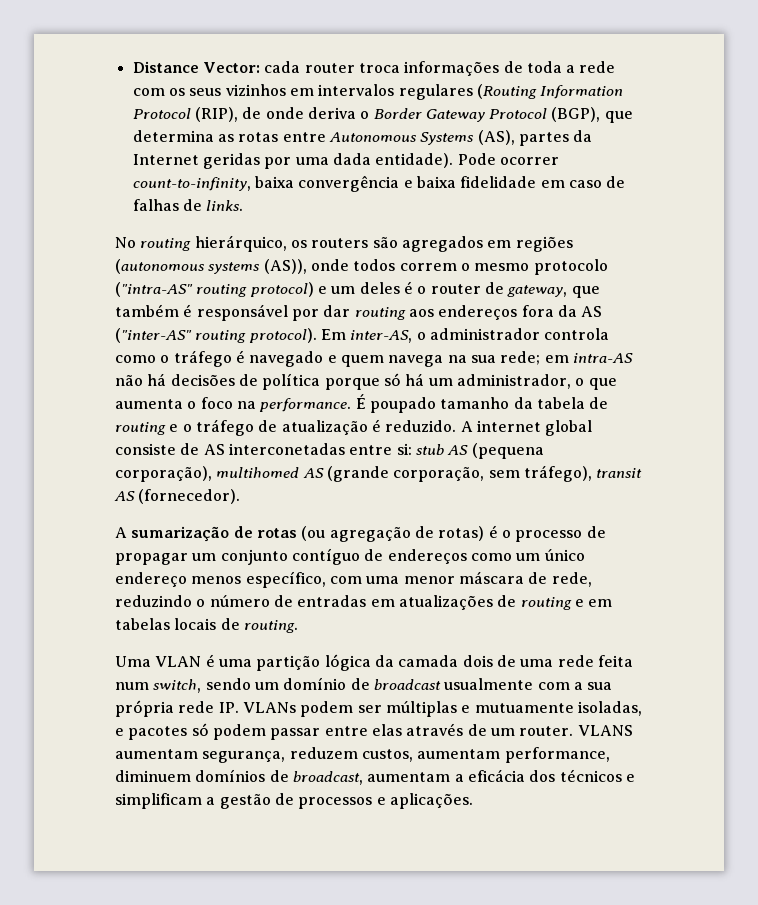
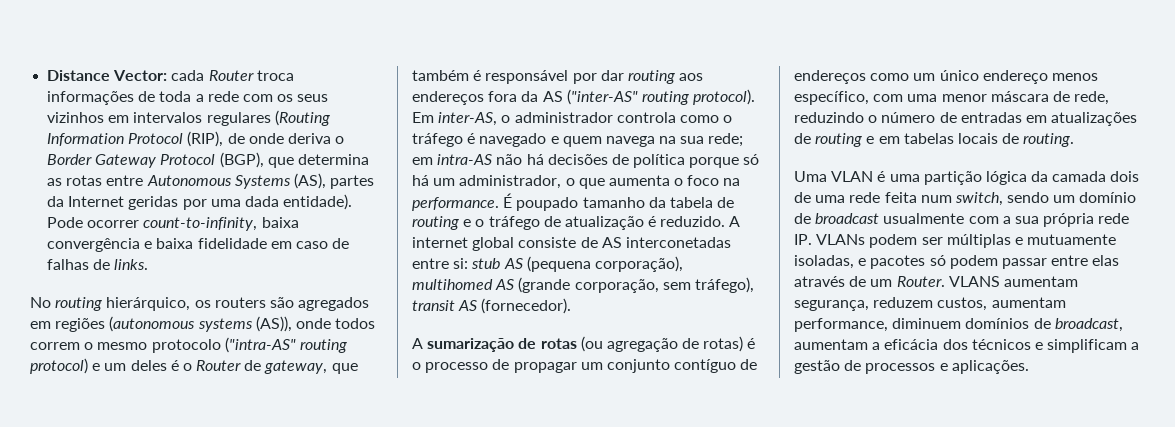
- Distance Vector: cada router troca informações de toda a rede com os seus vizinhos em intervalos regulares (Routing Information Protocol (RIP), de onde deriva o Border Gateway Protocol (BGP), que determina as rotas entre Autonomous Systems (AS), partes da Internet geridas por uma dada entidade).
+ Distance Vector: cada Router troca informações de toda a rede com os seus vizinhos em intervalos regulares (Routing Information Protocol (RIP), de onde deriva o Border Gateway Protocol (BGP), que determina as rotas entre Autonomous Systems (AS), partes da Internet geridas por uma dada entidade).
- No routing hierárquico, os routers são agregados em regiões (autonomous systems (AS)), onde todos correm o mesmo protocolo ("intra-AS" routing protocol) e um deles é o router de gateway, que também é responsável por dar routing aos endereços fora da AS ("inter-AS" routing protocol).
+ No routing hierárquico, os routers são agregados em regiões (autonomous systems (AS)), onde todos correm o mesmo protocolo ("intra-AS" routing protocol) e um deles é o Router de gateway, que também é responsável por dar routing aos endereços fora da AS ("inter-AS" routing protocol).
- Uma VLAN é uma partição lógica da camada dois de uma rede feita num switch, sendo um domínio de broadcast usualmente com a sua própria rede IP. VLANs podem ser múltiplas e mutuamente isoladas, e pacotes só podem passar entre elas através de um router.
+ Uma VLAN é uma partição lógica da camada dois de uma rede feita num switch, sendo um domínio de broadcast usualmente com a sua própria rede IP. VLANs podem ser múltiplas e mutuamente isoladas, e pacotes só podem passar entre elas através de um Router.

